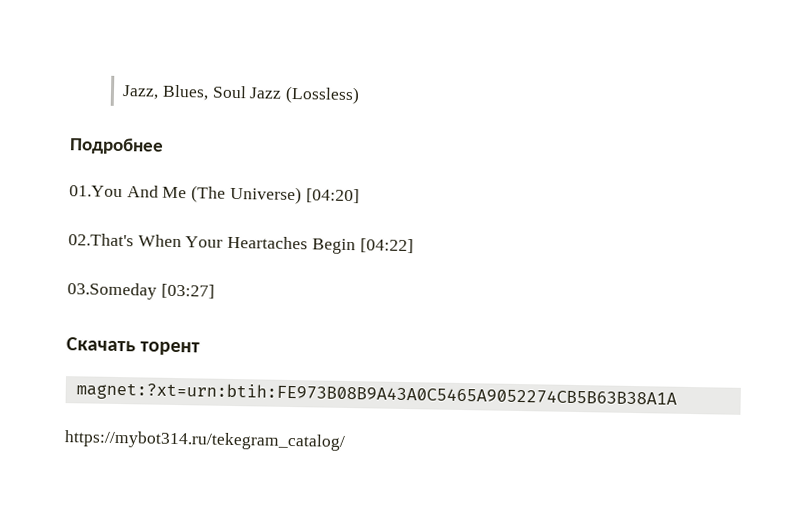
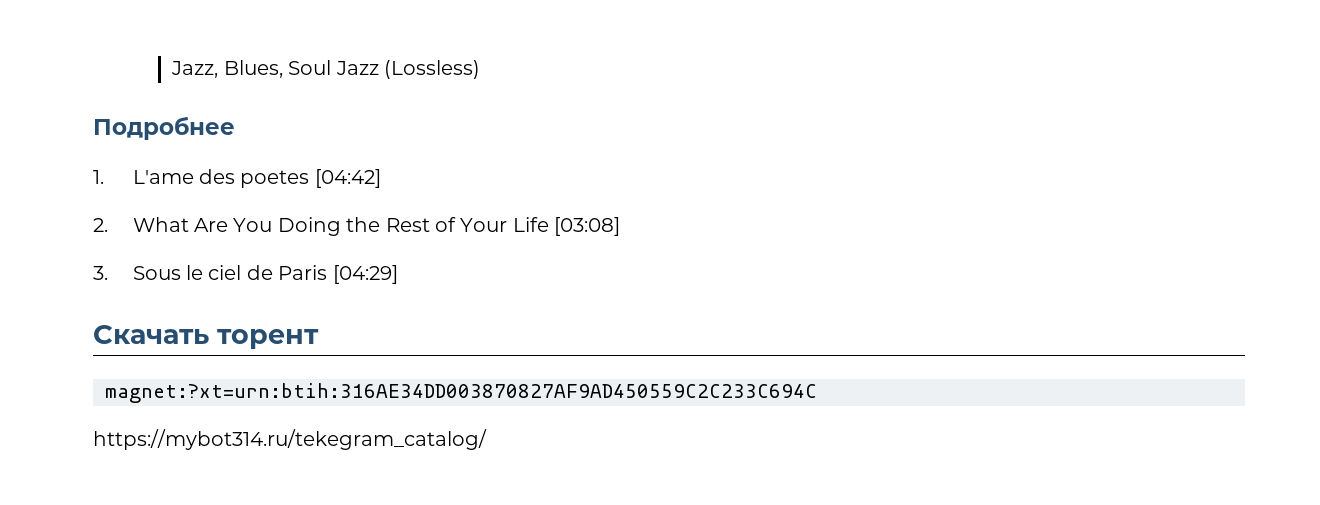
- 01.You And Me (The Universe) [04:20]
- 02.That's When Your Heartaches Begin [04:22]
- 03.Someday [03:27]
+ 1. L'ame des poetes [04:42]
+ 2. What Are You Doing the Rest of Your Life [03:08]
+ 3. Sous le ciel de Paris [04:29]
- magnet:?xt=urn:btih:FE973B08B9A43A0C5465A9052274CB5B63B38A1A
+ magnet:?xt=urn:btih:316AE34DD003870827AF9AD450559C2C233C694C

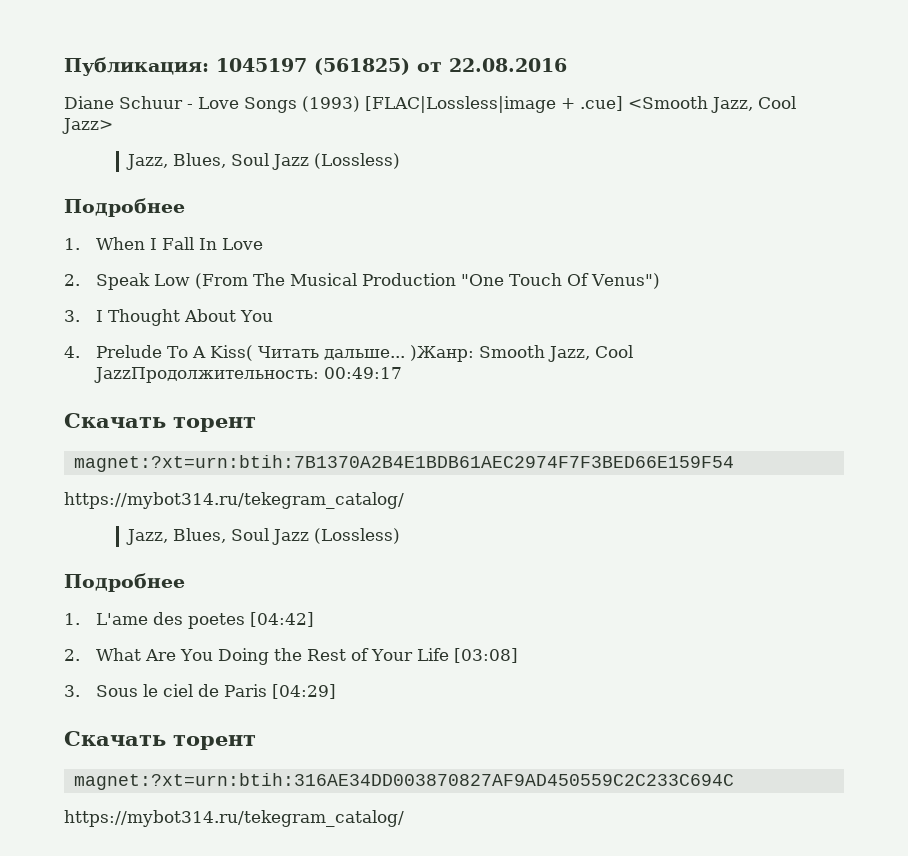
+ Публикация: 1045197 (561825) от 22.08.2016
+ Diane Schuur - Love Songs (1993) [FLAC|Lossless|image + .cue] <Smooth Jazz, Cool Jazz>
+ Jazz, Blues, Soul Jazz (Lossless)
+ Подробнее
+ 1. When I Fall In Love
+ 2. Speak Low (From The Musical Production "One Touch Of Venus")
+ 3. I Thought About You
+ 4. Prelude To A Kiss( Читать дальше... )Жанр: Smooth Jazz, Cool JazzПродолжительность: 00:49:17
+ Скачать торент
+ magnet:?xt=urn:btih:7B1370A2B4E1BDB61AEC2974F7F3BED66E159F54
+ https://mybot314.ru/tekegram_catalog/

